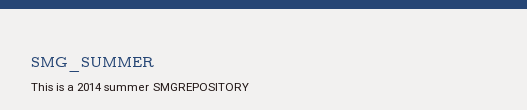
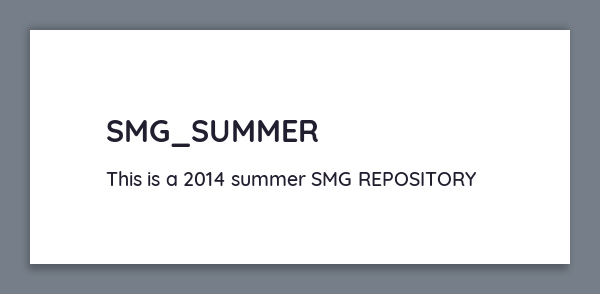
- This is a 2014 summer SMGREPOSITORY
+ This is a 2014 summer SMG REPOSITORY

